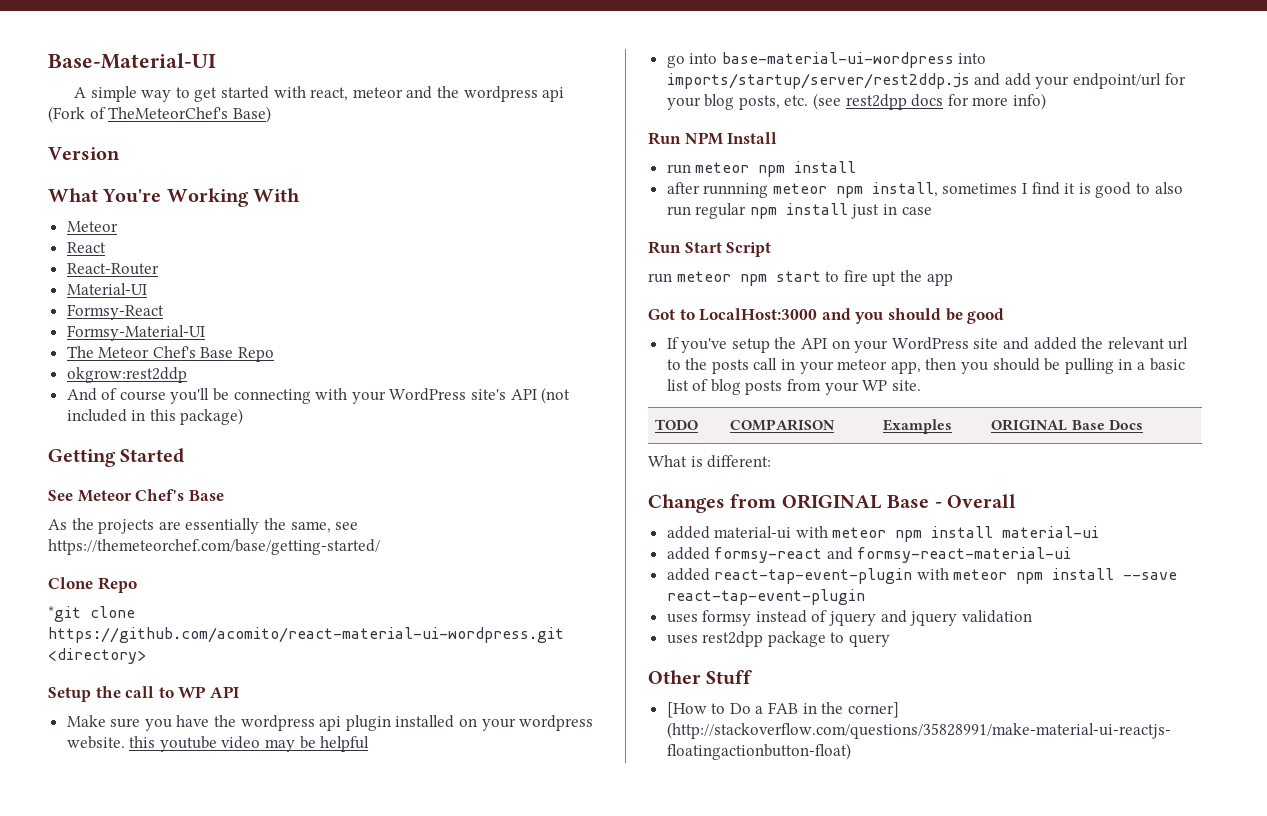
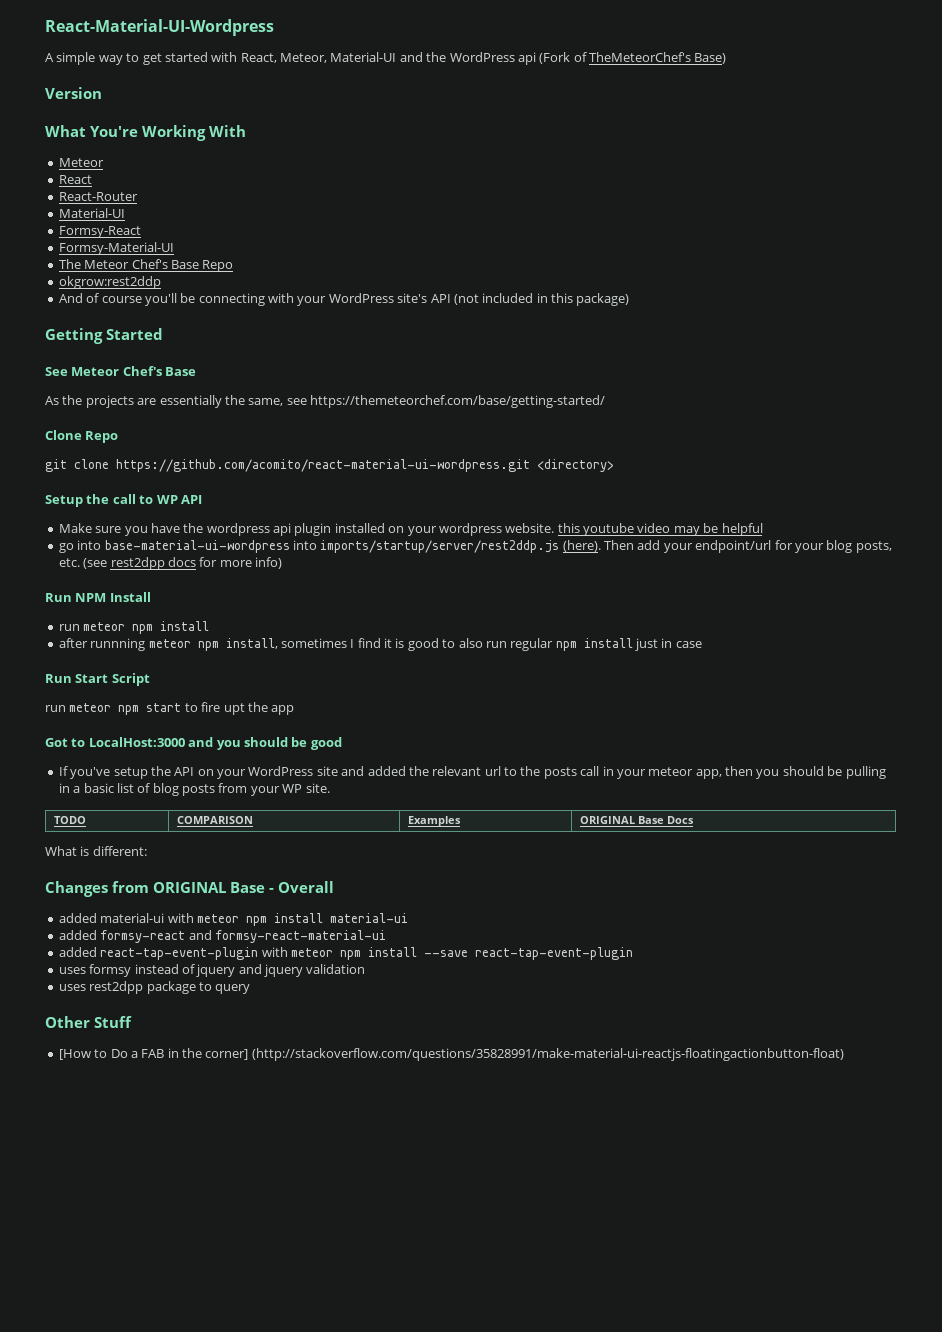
- Base-Material-UI
+ React-Material-UI-Wordpress
- A simple way to get started with react, meteor and the wordpress api (Fork of TheMeteorChef's Base)
+ A simple way to get started with React, Meteor, Material-UI and the WordPress api (Fork of TheMeteorChef's Base)
- *git clone https://github.com/acomito/react-material-ui-wordpress.git <directory>
+ git clone https://github.com/acomito/react-material-ui-wordpress.git <directory>
- go into base-material-ui-wordpress into imports/startup/server/rest2ddp.js and add your endpoint/url for your blog posts, etc. (see rest2dpp docs for more info)
+ go into base-material-ui-wordpress into imports/startup/server/rest2ddp.js (here). Then add your endpoint/url for your blog posts, etc. (see rest2dpp docs for more info)

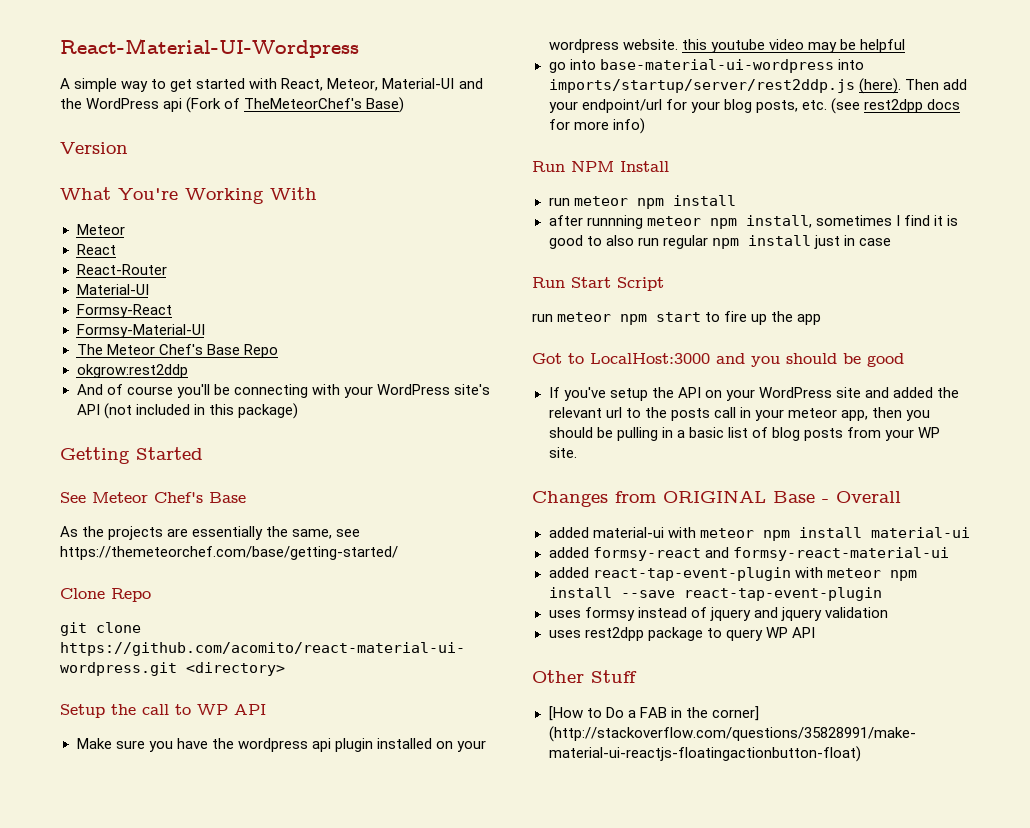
- run meteor npm start to fire upt the app
+ run meteor npm start to fire up the app
- TODO | COMPARISON | Examples | ORIGINAL Base Docs
- What is different:
- uses rest2dpp package to query
+ uses rest2dpp package to query WP API

